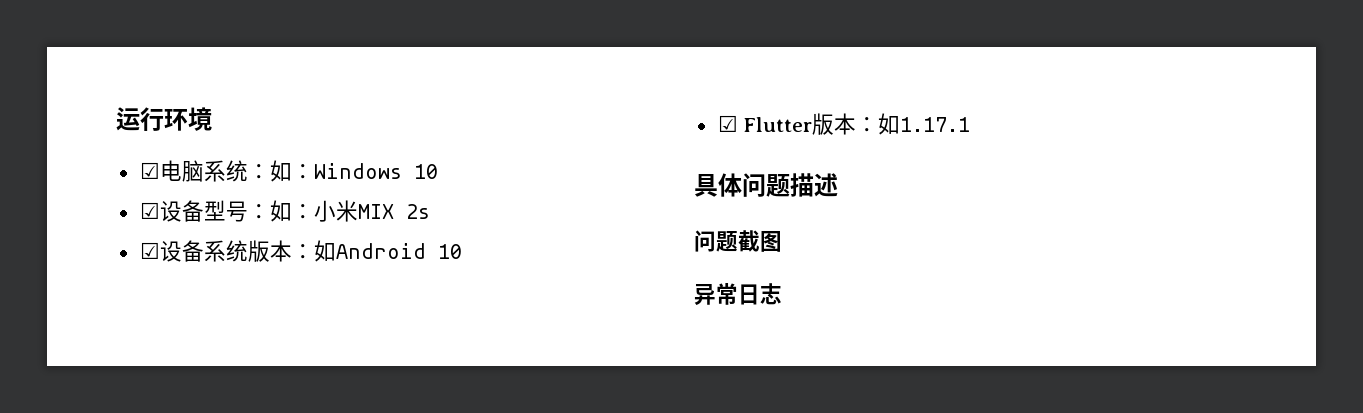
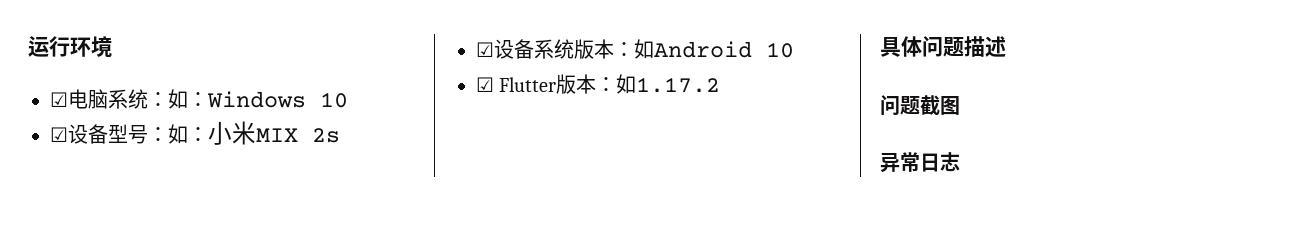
- ☑ Flutter版本：如1.17.1
+ ☑ Flutter版本：如1.17.2

